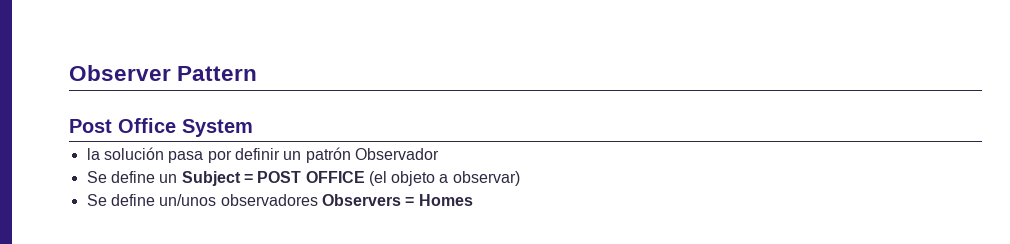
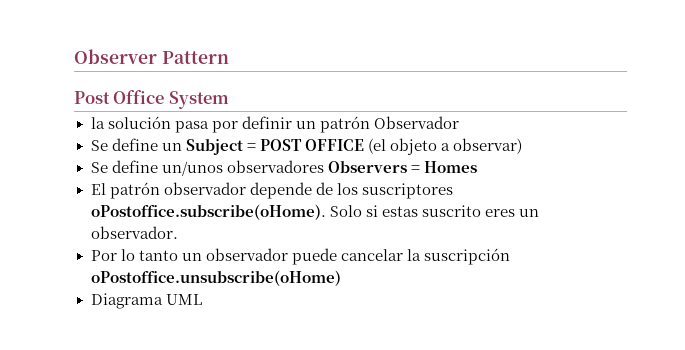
+ El patrón observador depende de los suscriptores oPostoffice.subscribe(oHome). Solo si estas suscrito eres un observador.
+ Por lo tanto un observador puede cancelar la suscripción oPostoffice.unsubscribe(oHome)
+ Diagrama UML

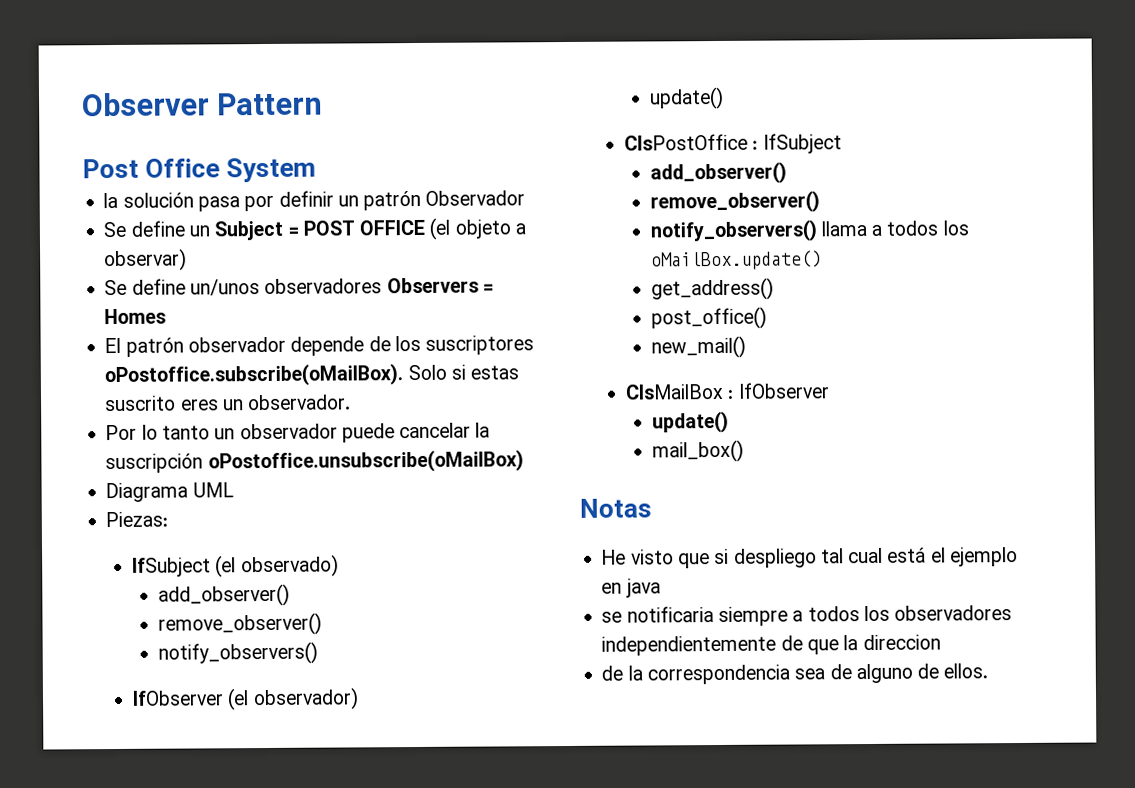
- El patrón observador depende de los suscriptores oPostoffice.subscribe(oHome). Solo si estas suscrito eres un observador.
+ El patrón observador depende de los suscriptores oPostoffice.subscribe(oMailBox). Solo si estas suscrito eres un observador.
- Por lo tanto un observador puede cancelar la suscripción oPostoffice.unsubscribe(oHome)
+ Por lo tanto un observador puede cancelar la suscripción oPostoffice.unsubscribe(oMailBox)
+ Piezas:
+ IfSubject (el observado)
+ add_observer()
+ remove_observer()
+ notify_observers()
+ IfObserver (el observador)
+ update()
+ ClsPostOffice : IfSubject
+ add_observer()
+ remove_observer()
+ notify_observers() llama a todos los oMailBox.update()
+ get_address()
+ post_office()
+ new_mail()
+ ClsMailBox : IfObserver
+ update()
+ mail_box()
+ Notas
+ He visto que si despliego tal cual está el ejemplo en java
+ se notificaria siempre a todos los observadores independientemente de que la direccion
+ de la correspondencia sea de alguno de ellos.

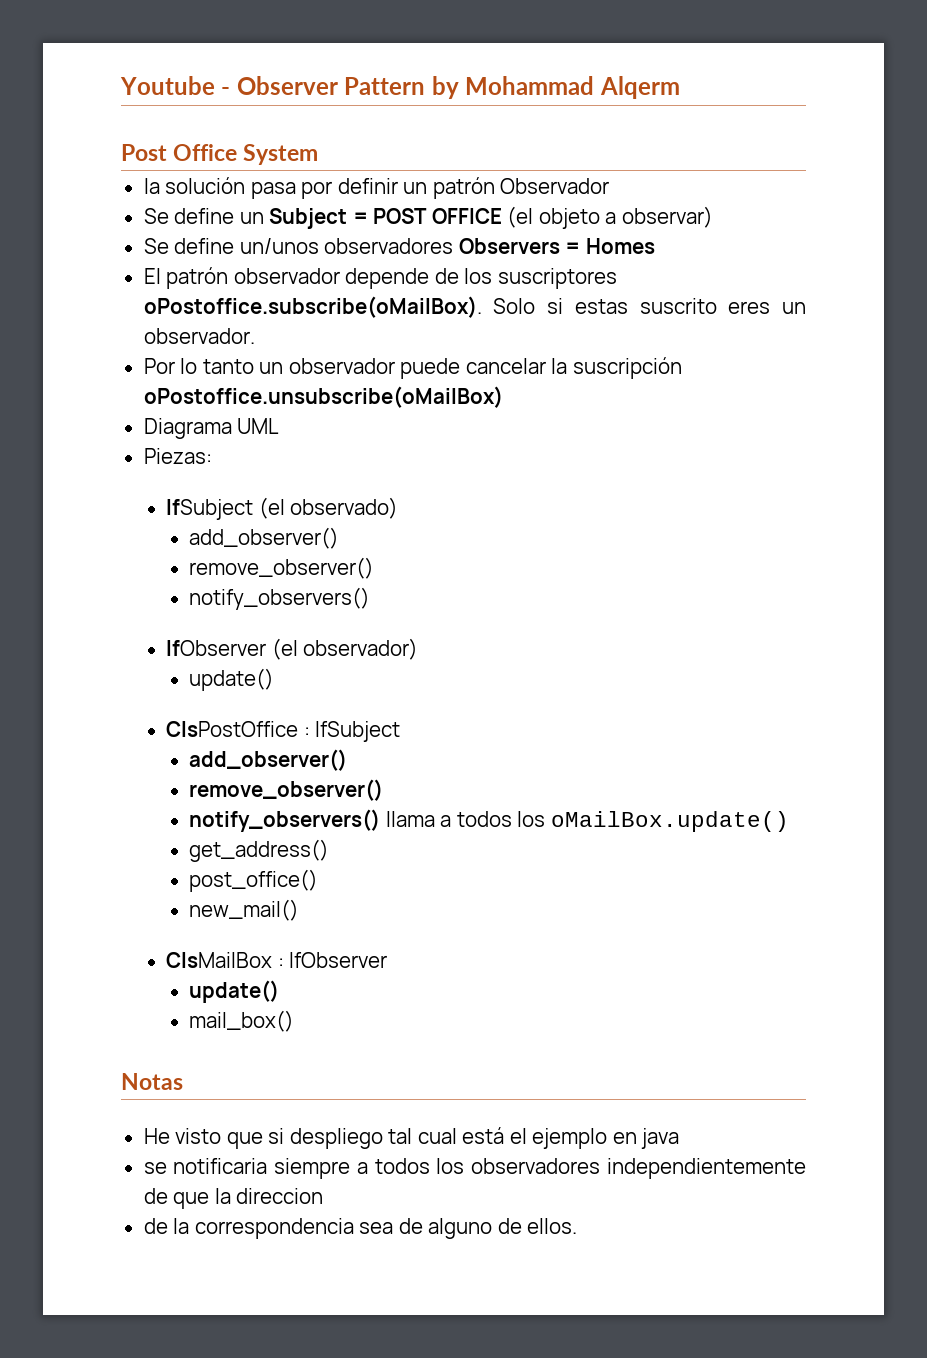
- Observer Pattern
+ Youtube - Observer Pattern by Mohammad Alqerm

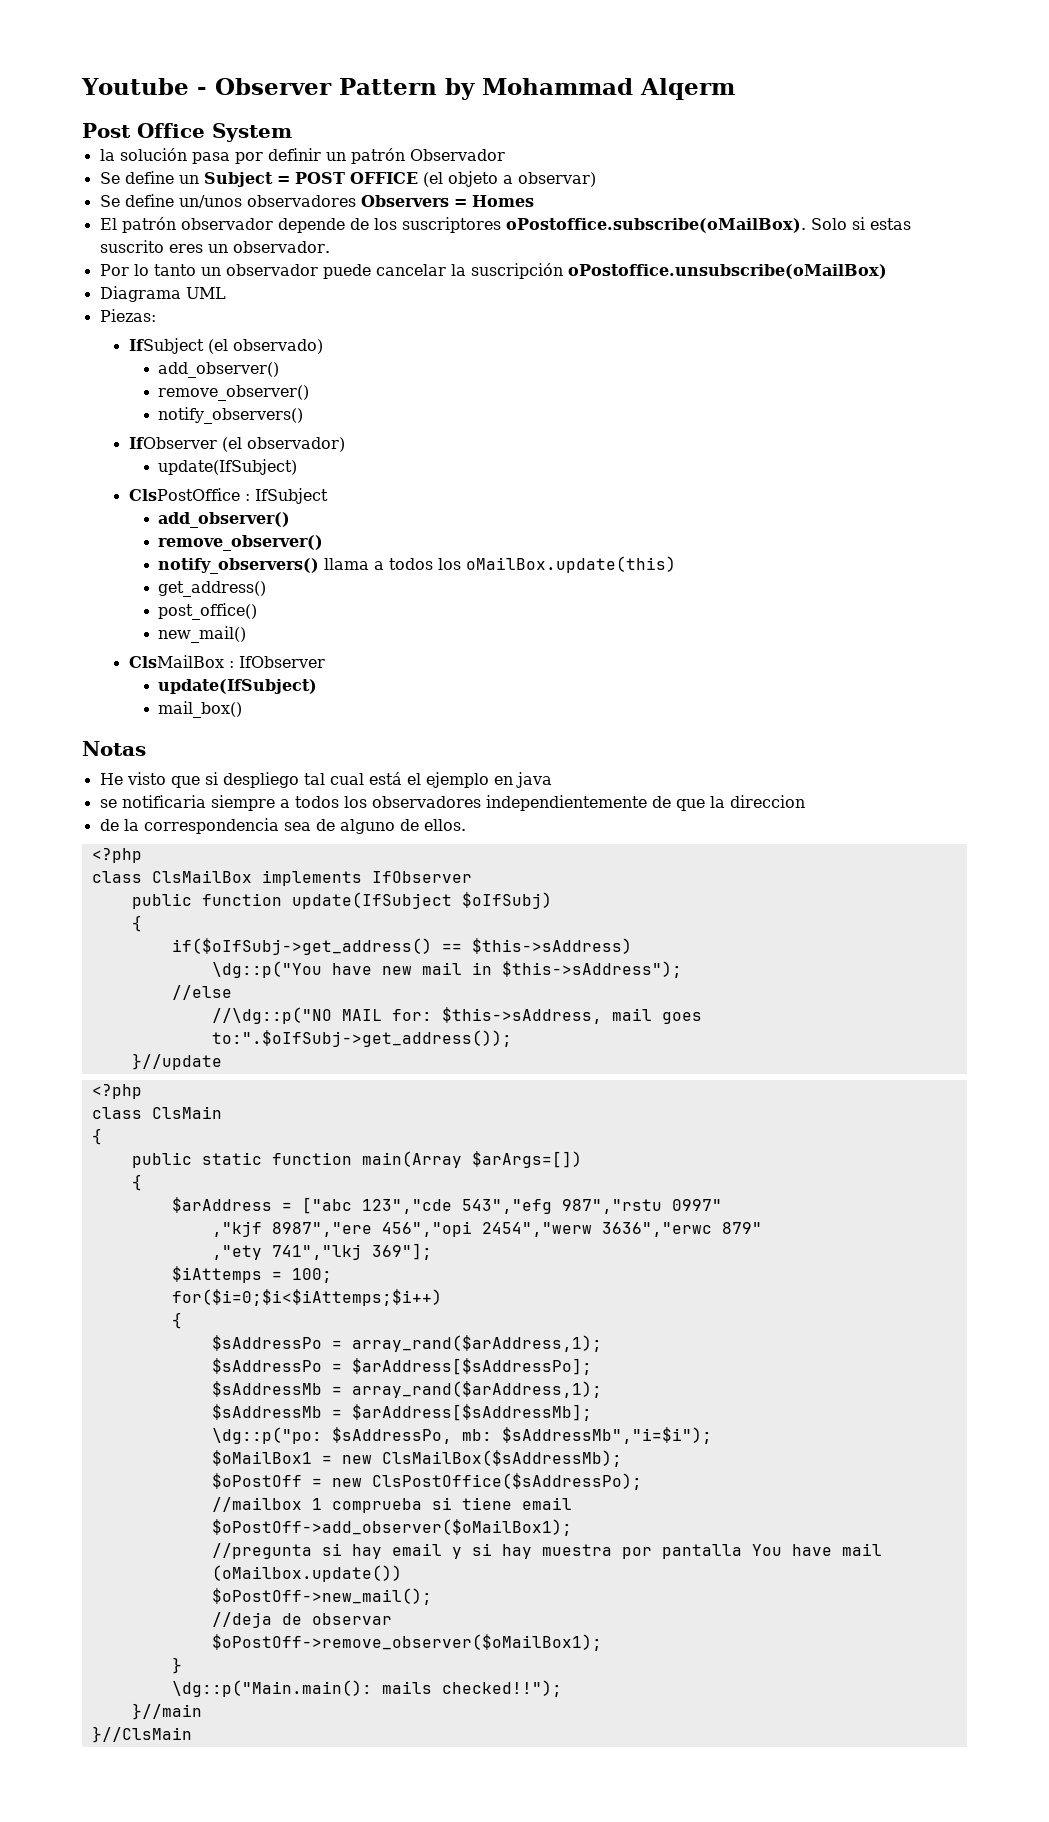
  IfObserver (el observador)
- update()
+ update(IfSubject)
- notify_observers() llama a todos los oMailBox.update()
+ notify_observers() llama a todos los oMailBox.update(this)
  ClsMailBox : IfObserver
- update()
+ update(IfSubject)
  de la correspondencia sea de alguno de ellos.
+ <?php
+ class ClsMailBox implements IfObserver
+ public function update(IfSubject $oIfSubj)
+ {
+ if($oIfSubj->get_address() == $this->sAddress)
+ \dg::p("You have new mail in $this->sAddress");
+ //else
+ //\dg::p("NO MAIL for: $this->sAddress, mail goes to:".$oIfSubj->get_address());
+ }//update
+ <?php
+ class ClsMain
+ {
+ public static function main(Array $arArgs=[])
+ {
+ $arAddress = ["abc 123","cde 543","efg 987","rstu 0997"
+ ,"kjf 8987","ere 456","opi 2454","werw 3636","erwc 879"
+ ,"ety 741","lkj 369"];
+ $iAttemps = 100;
+ for($i=0;$i<$iAttemps;$i++)
+ {
+ $sAddressPo = array_rand($arAddress,1);
+ $sAddressPo = $arAddress[$sAddressPo];
+ $sAddressMb = array_rand($arAddress,1);
+ $sAddressMb = $arAddress[$sAddressMb];
+ \dg::p("po: $sAddressPo, mb: $sAddressMb","i=$i");
+ $oMailBox1 = new ClsMailBox($sAddressMb);
+ $oPostOff = new ClsPostOffice($sAddressPo);
+ //mailbox 1 comprueba si tiene email
+ $oPostOff->add_observer($oMailBox1);
+ //pregunta si hay email y si hay muestra por pantalla You have mail (oMailbox.update())
+ $oPostOff->new_mail();
+ //deja de observar
+ $oPostOff->remove_observer($oMailBox1);
+ }
+ \dg::p("Main.main(): mails checked!!");
+ }//main
+ }//ClsMain

